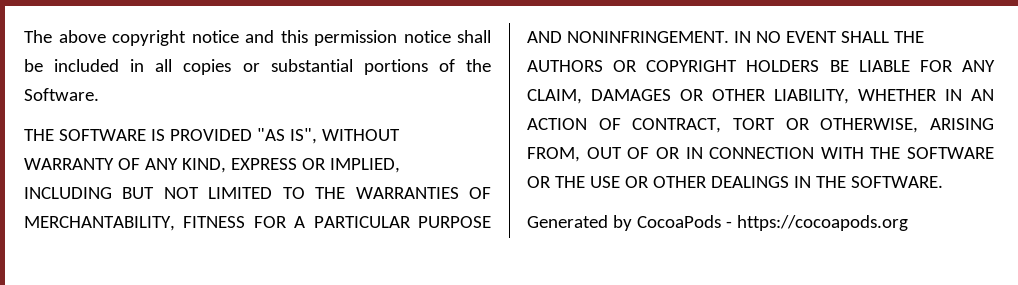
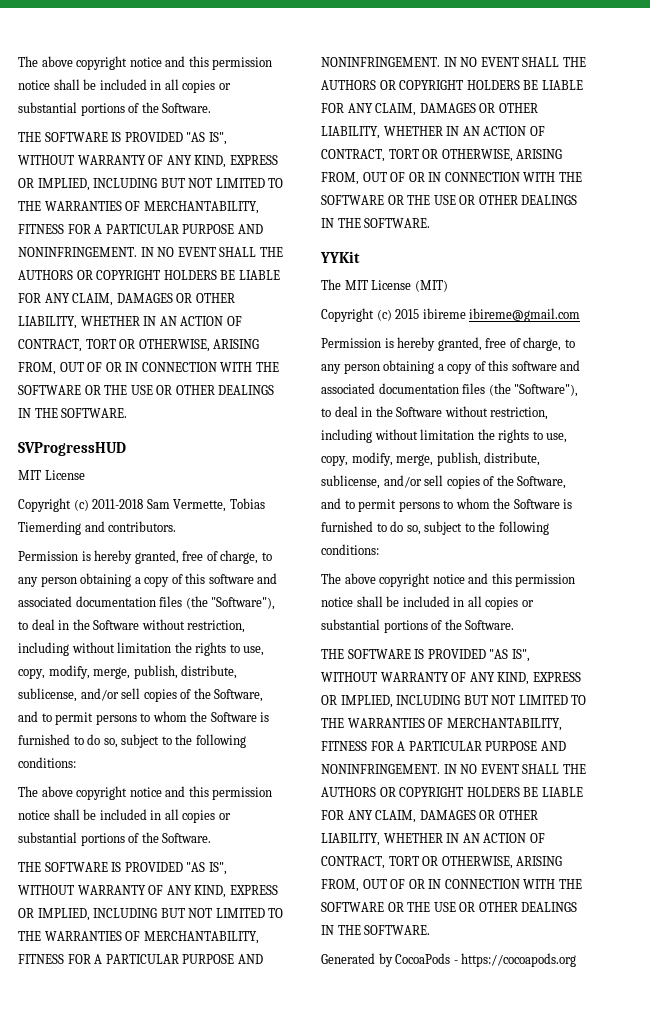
+ SVProgressHUD
+ MIT License
+ Copyright (c) 2011-2018 Sam Vermette, Tobias Tiemerding and contributors.
+ Permission is hereby granted, free of charge, to any person obtaining a copy of this software and associated documentation files (the "Software"), to deal in the Software without restriction, including without limitation the rights to use, copy, modify, merge, publish, distribute, sublicense, and/or sell copies of the Software, and to permit persons to whom the Software is furnished to do so, subject to the following conditions:
+ The above copyright notice and this permission notice shall be included in all copies or substantial portions of the Software.
+ THE SOFTWARE IS PROVIDED "AS IS", WITHOUT WARRANTY OF ANY KIND, EXPRESS OR IMPLIED, INCLUDING BUT NOT LIMITED TO THE WARRANTIES OF MERCHANTABILITY, FITNESS FOR A PARTICULAR PURPOSE AND NONINFRINGEMENT. IN NO EVENT SHALL THE AUTHORS OR COPYRIGHT HOLDERS BE LIABLE FOR ANY CLAIM, DAMAGES OR OTHER LIABILITY, WHETHER IN AN ACTION OF CONTRACT, TORT OR OTHERWISE, ARISING FROM, OUT OF OR IN CONNECTION WITH THE SOFTWARE OR THE USE OR OTHER DEALINGS IN THE SOFTWARE.
+ YYKit
+ The MIT License (MIT)
+ Copyright (c) 2015 ibireme ibireme@gmail.com
+ Permission is hereby granted, free of charge, to any person obtaining a copy of this software and associated documentation files (the "Software"), to deal in the Software without restriction, including without limitation the rights to use, copy, modify, merge, publish, distribute, sublicense, and/or sell copies of the Software, and to permit persons to whom the Software is furnished to do so, subject to the following conditions:
+ The above copyright notice and this permission notice shall be included in all copies or substantial portions of the Software.
+ THE SOFTWARE IS PROVIDED "AS IS", WITHOUT WARRANTY OF ANY KIND, EXPRESS OR IMPLIED, INCLUDING BUT NOT LIMITED TO THE WARRANTIES OF MERCHANTABILITY, FITNESS FOR A PARTICULAR PURPOSE AND NONINFRINGEMENT. IN NO EVENT SHALL THE AUTHORS OR COPYRIGHT HOLDERS BE LIABLE FOR ANY CLAIM, DAMAGES OR OTHER LIABILITY, WHETHER IN AN ACTION OF CONTRACT, TORT OR OTHERWISE, ARISING FROM, OUT OF OR IN CONNECTION WITH THE SOFTWARE OR THE USE OR OTHER DEALINGS IN THE SOFTWARE.

